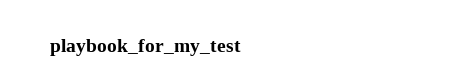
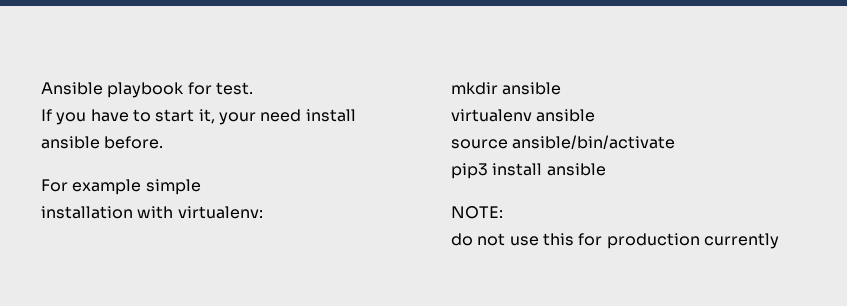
- playbook_for_my_test
+ Ansible playbook for test.
+ If you have to start it, your need install ansible before.
+ For example simple
+ installation with virtualenv:
+ mkdir ansible
+ virtualenv ansible
+ source ansible/bin/activate
+ pip3 install ansible
+ NOTE:
+ do not use this for production currently

